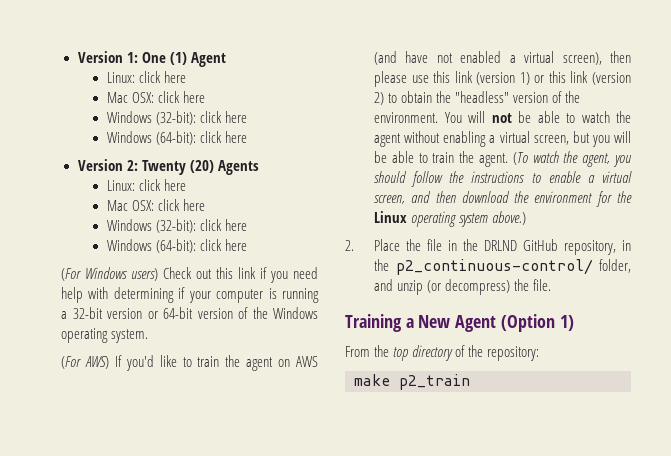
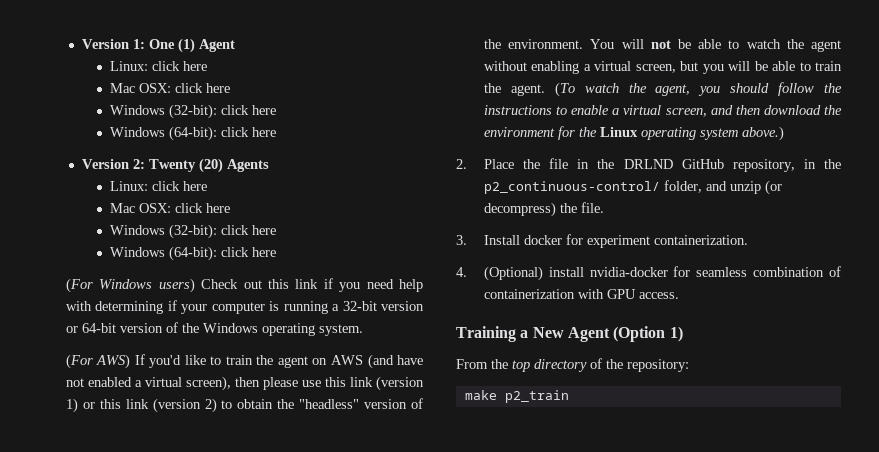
+ 3. Install docker for experiment containerization.
+ 4. (Optional) install nvidia-docker for seamless combination of containerization with GPU access.

